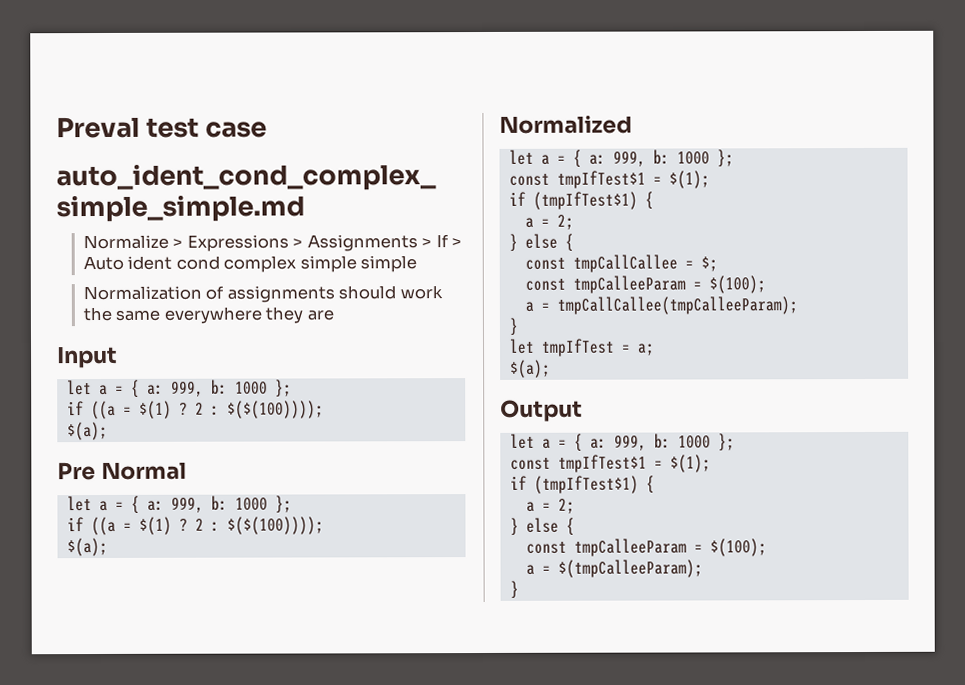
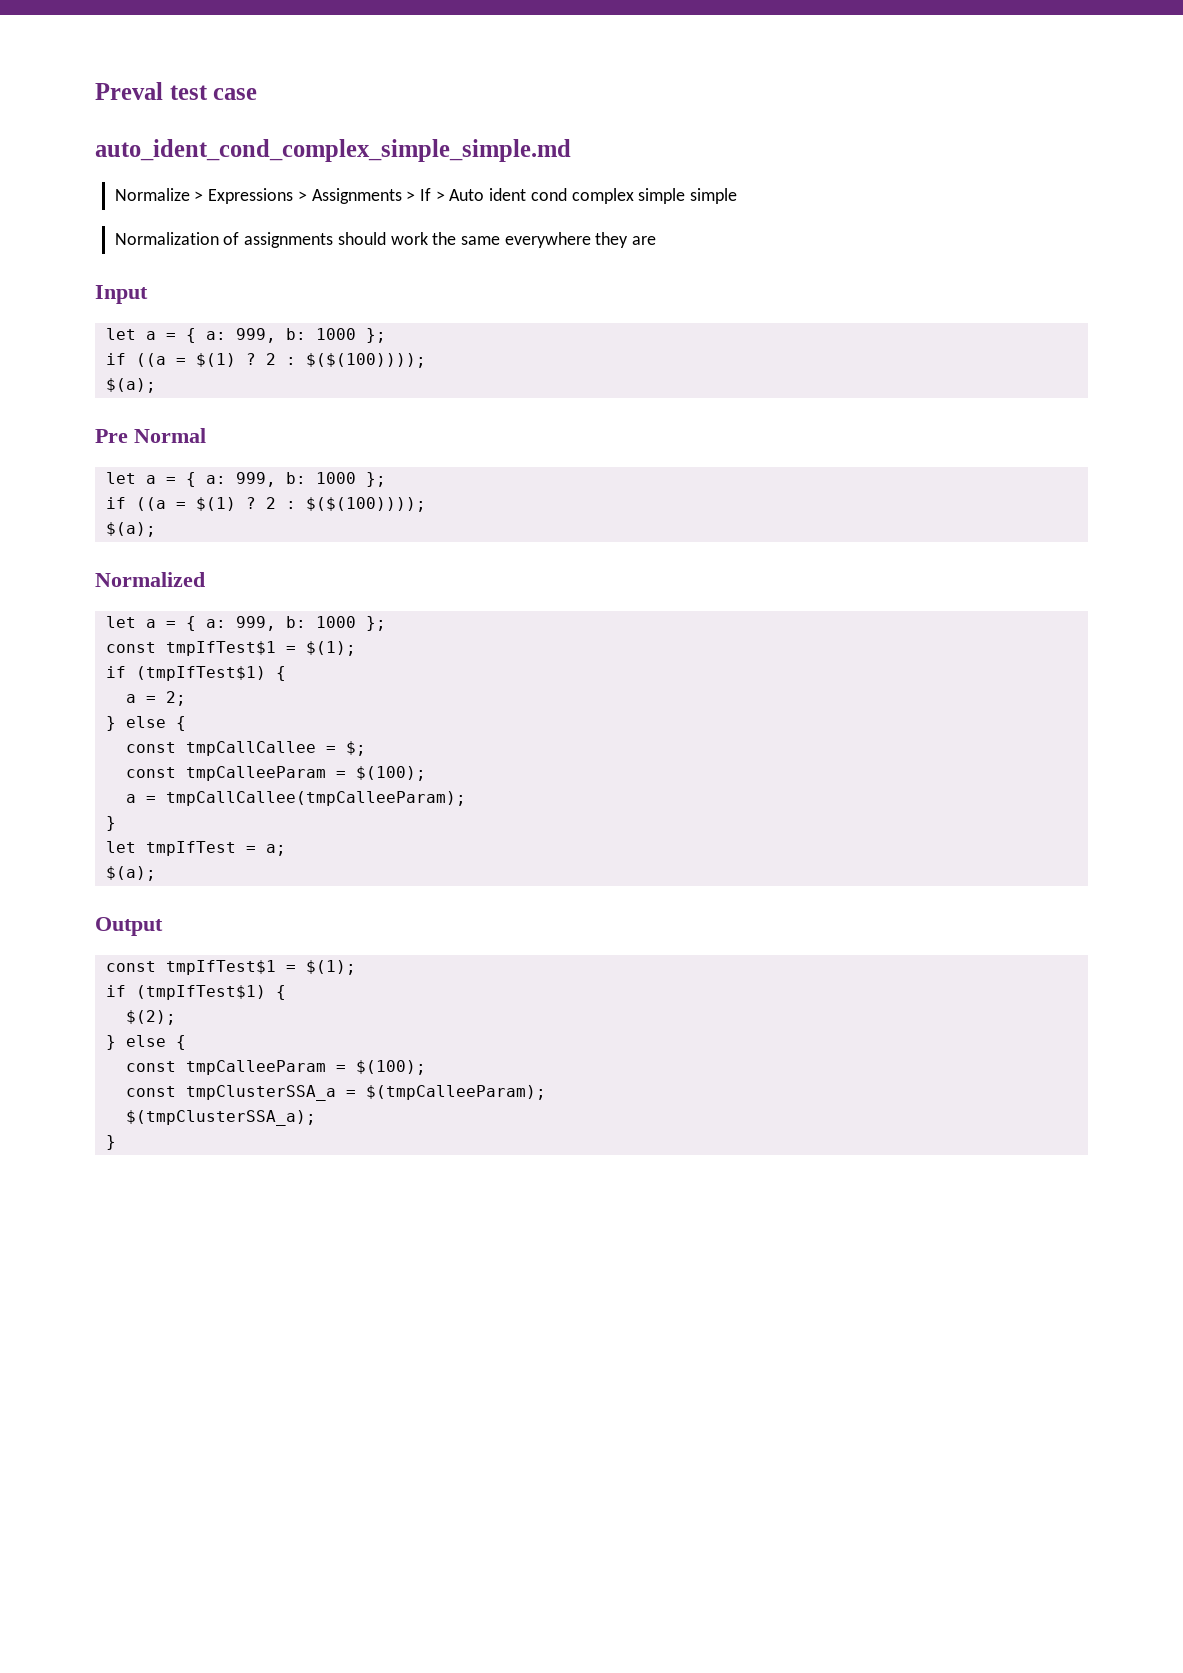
  Output
- let a = { a: 999, b: 1000 };
  const tmpIfTest$1 = $(1);
  if (tmpIfTest$1) {
- a = 2;
+ $(2);
- a = $(tmpCalleeParam);
+ const tmpClusterSSA_a = $(tmpCalleeParam);
+ $(tmpClusterSSA_a);

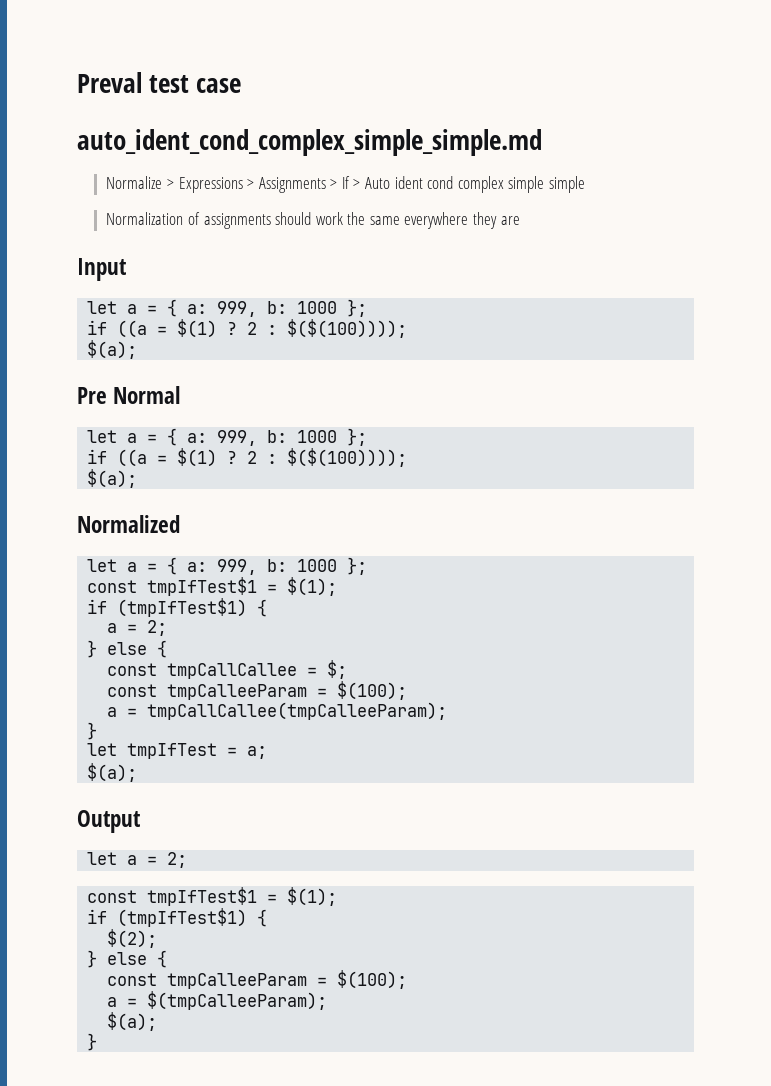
+ let a = 2;
- const tmpClusterSSA_a = $(tmpCalleeParam);
- $(tmpClusterSSA_a);
+ a = $(tmpCalleeParam);
+ $(a);

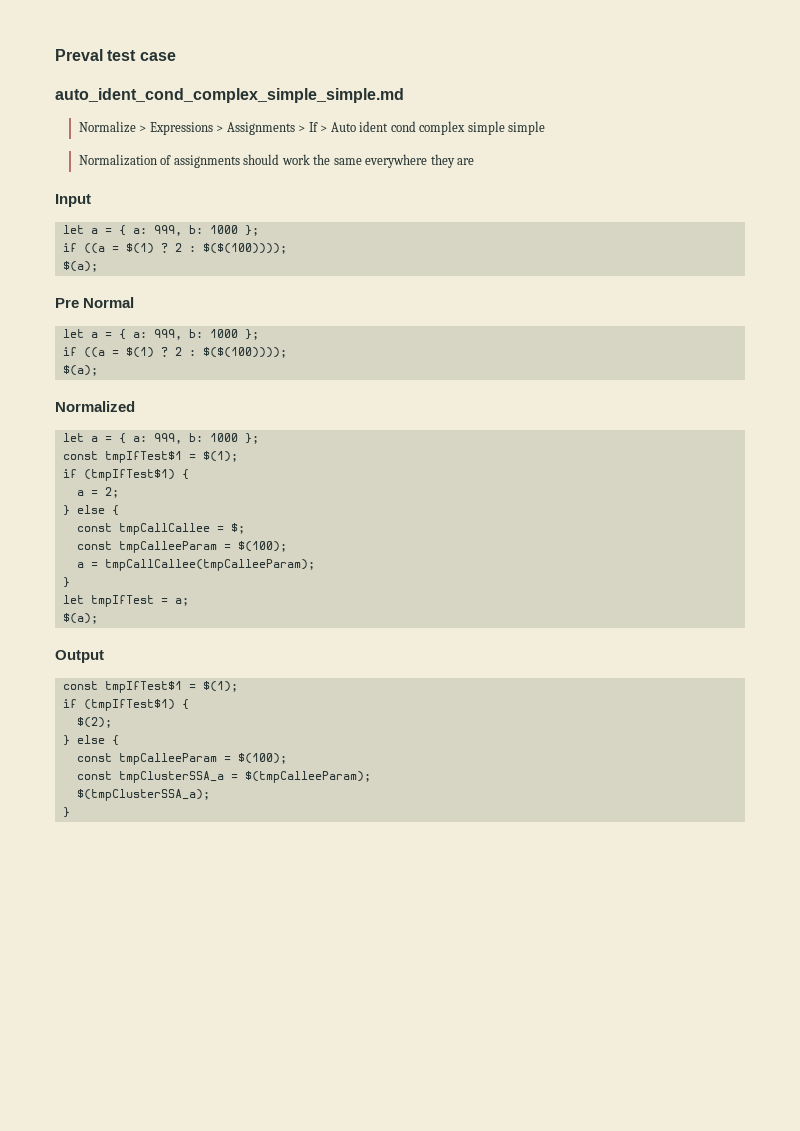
- let a = 2;
- a = $(tmpCalleeParam);
- $(a);
+ const tmpClusterSSA_a = $(tmpCalleeParam);
+ $(tmpClusterSSA_a);

